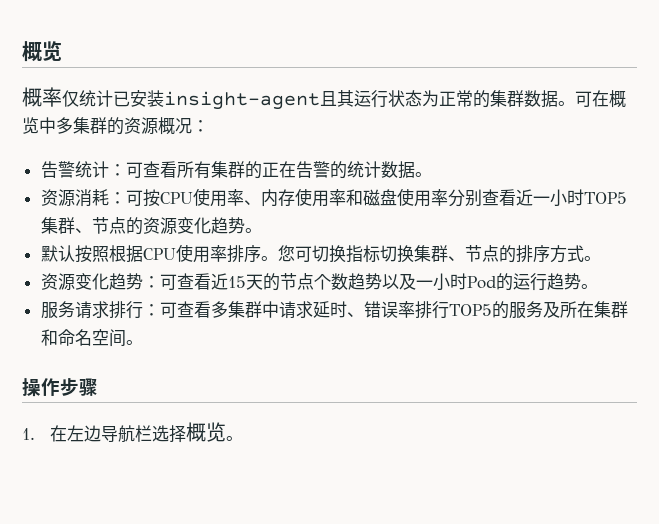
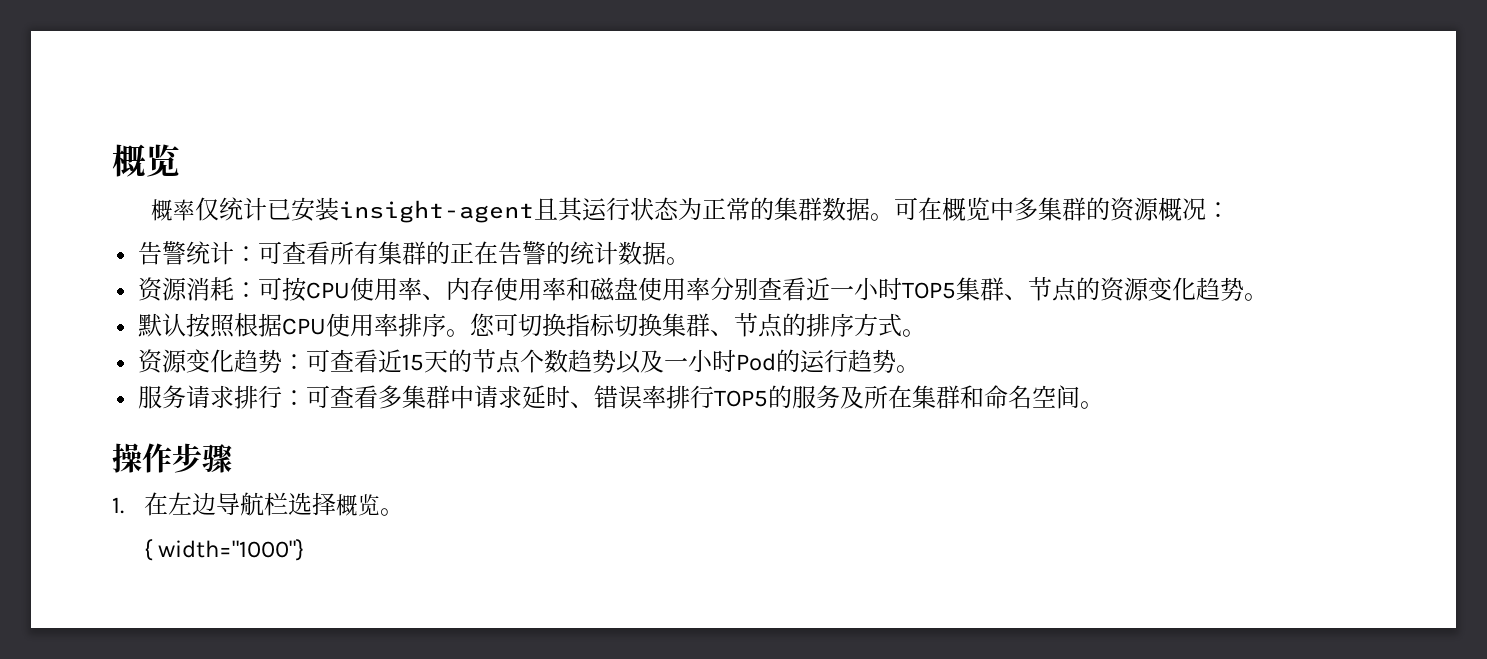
+ { width="1000"}

